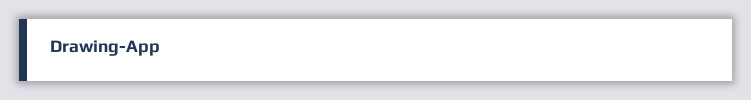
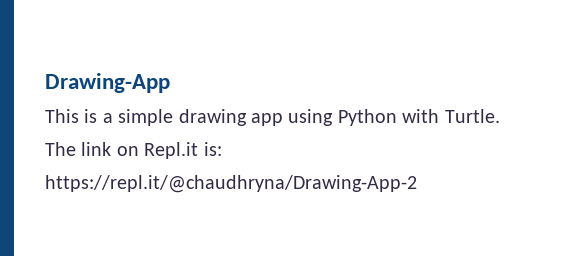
+ This is a simple drawing app using Python with Turtle.
+ The link on Repl.it is:
+ https://repl.it/@chaudhryna/Drawing-App-2

